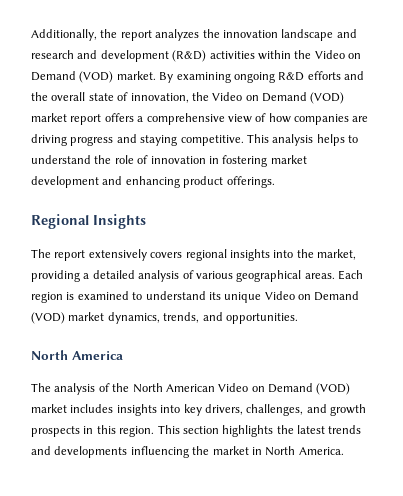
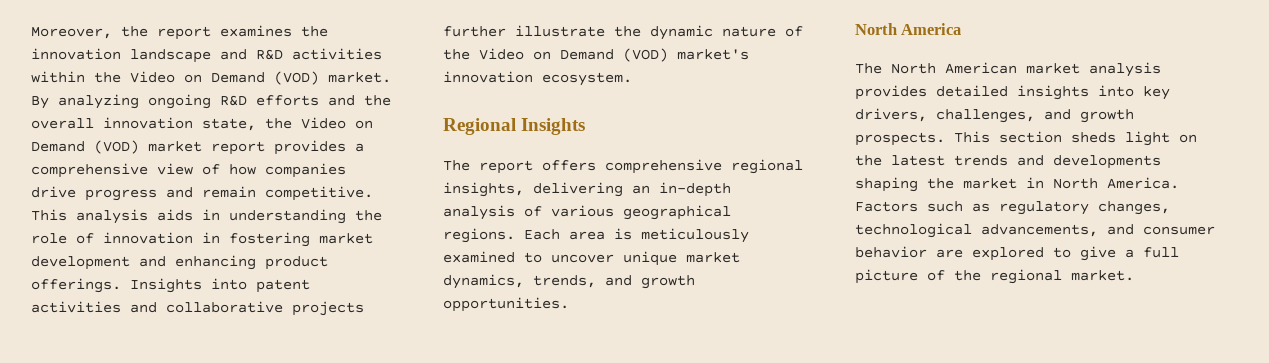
- Additionally, the report analyzes the innovation landscape and research and development (R&D) activities within the Video on Demand (VOD) market.
+ Moreover, the report examines the innovation landscape and R&D activities within the Video on Demand (VOD) market.
- By examining ongoing R&D efforts and the overall state of innovation, the Video on Demand (VOD) market report offers a comprehensive view of how companies are driving progress and staying competitive.
+ By analyzing ongoing R&D efforts and the overall innovation state, the Video on Demand (VOD) market report provides a comprehensive view of how companies drive progress and remain competitive.
- This analysis helps to understand the role of innovation in fostering market development and enhancing product offerings.
+ This analysis aids in understanding the role of innovation in fostering market development and enhancing product offerings. Insights into patent activities and collaborative projects further illustrate the dynamic nature of the Video on Demand (VOD) market's innovation ecosystem.
  Regional Insights
- The report extensively covers regional insights into the market, providing a detailed analysis of various geographical areas. Each region is examined to understand its unique Video on Demand (VOD) market dynamics, trends, and opportunities.
+ The report offers comprehensive regional insights, delivering an in-depth analysis of various geographical regions. Each area is meticulously examined to uncover unique market dynamics, trends, and growth opportunities.
- The analysis of the North American Video on Demand (VOD) market includes insights into key drivers, challenges, and growth prospects in this region. This section highlights the latest trends and developments influencing the market in North America.
+ The North American market analysis provides detailed insights into key drivers, challenges, and growth prospects. This section sheds light on the latest trends and developments shaping the market in North America.
+ Factors such as regulatory changes, technological advancements, and consumer behavior are explored to give a full picture of the regional market.

